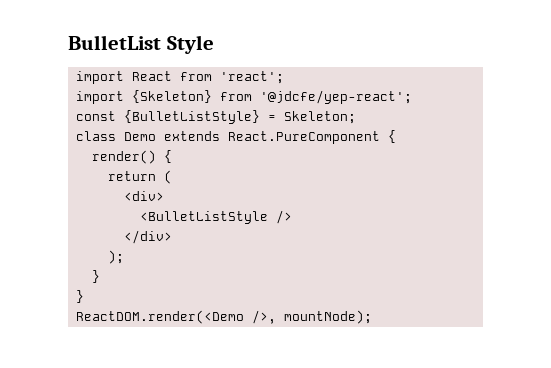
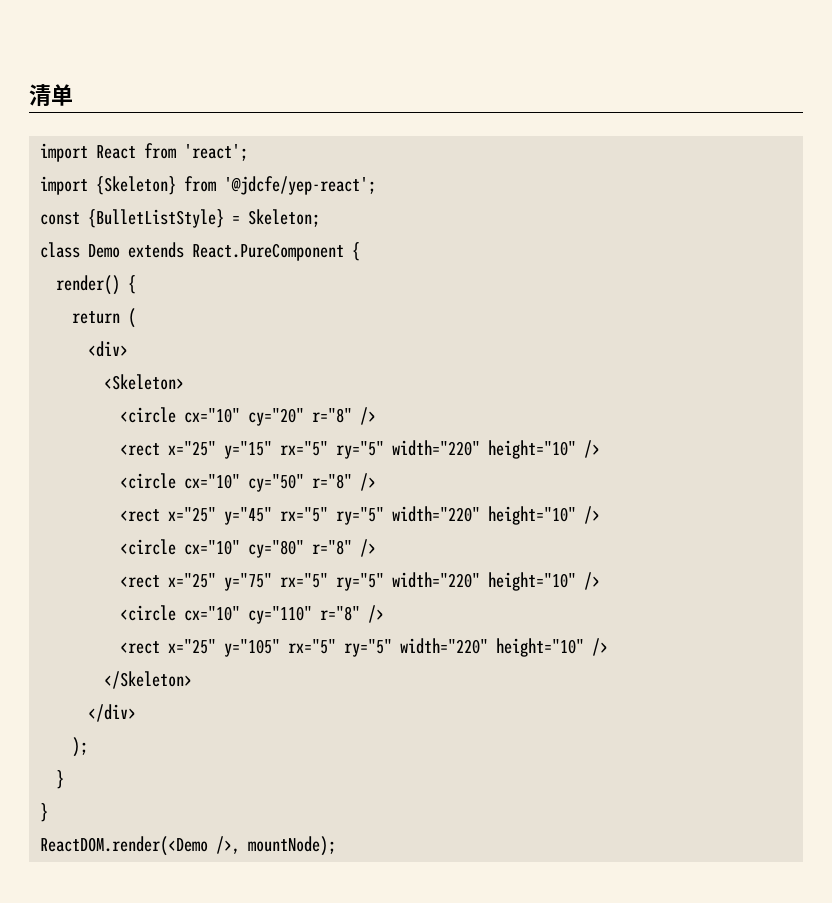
- BulletList Style
+ 清单
- <BulletListStyle />
+ <Skeleton>
+ <circle cx="10" cy="20" r="8" />
+ <rect x="25" y="15" rx="5" ry="5" width="220" height="10" />
+ <circle cx="10" cy="50" r="8" />
+ <rect x="25" y="45" rx="5" ry="5" width="220" height="10" />
+ <circle cx="10" cy="80" r="8" />
+ <rect x="25" y="75" rx="5" ry="5" width="220" height="10" />
+ <circle cx="10" cy="110" r="8" />
+ <rect x="25" y="105" rx="5" ry="5" width="220" height="10" />
+ </Skeleton>

